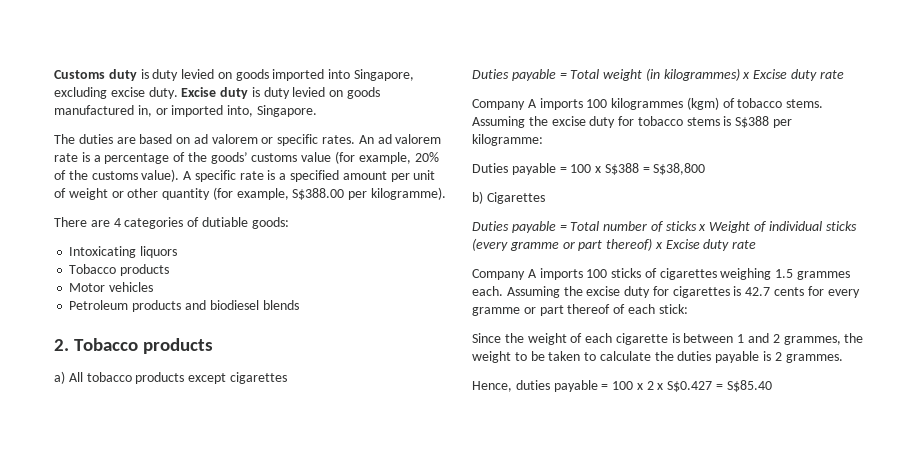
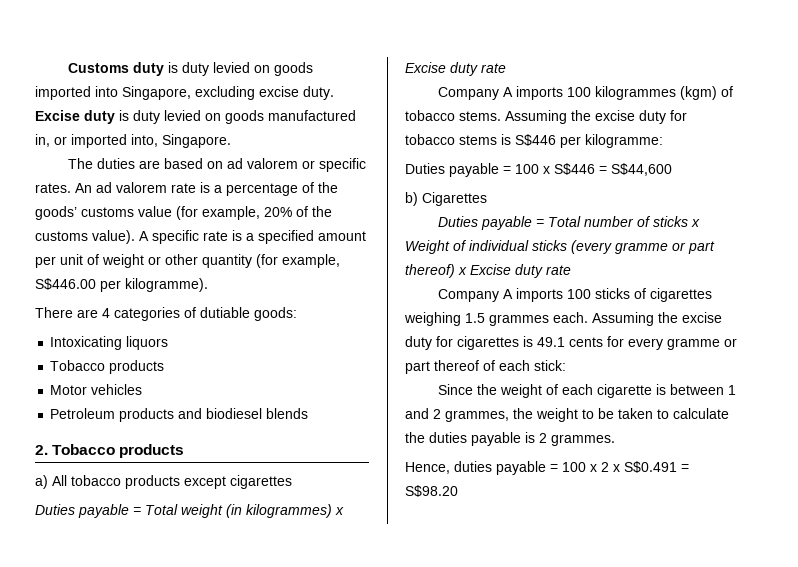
- A specific rate is a specified amount per unit of weight or other quantity (for example, S$388.00 per kilogramme).
+ A specific rate is a specified amount per unit of weight or other quantity (for example, S$446.00 per kilogramme).
- Assuming the excise duty for tobacco stems is S$388 per kilogramme:
+ Assuming the excise duty for tobacco stems is S$446 per kilogramme:
- Duties payable = 100 x S$388 = S$38,800
+ Duties payable = 100 x S$446 = S$44,600
- Assuming the excise duty for cigarettes is 42.7 cents for every gramme or part thereof of each stick:
+ Assuming the excise duty for cigarettes is 49.1 cents for every gramme or part thereof of each stick:
- Hence, duties payable = 100 x 2 x S$0.427 = S$85.40
+ Hence, duties payable = 100 x 2 x S$0.491 = S$98.20

